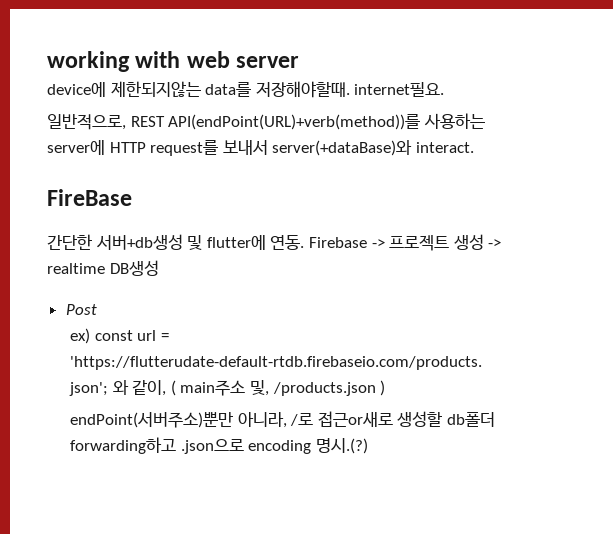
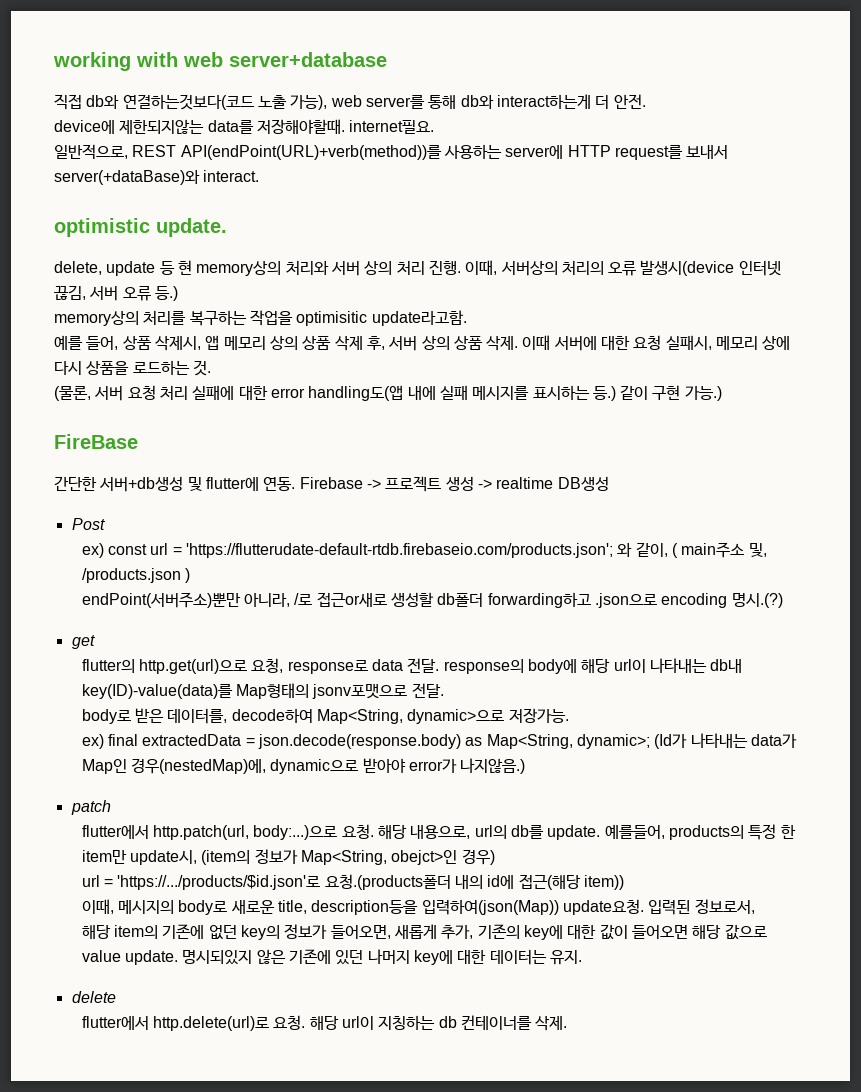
- working with web server
+ working with web server+database
+ 직접 db와 연결하는것보다(코드 노출 가능), web server를 통해 db와 interact하는게 더 안전.
+ optimistic update.
+ delete, update 등 현 memory상의 처리와 서버 상의 처리 진행. 이때, 서버상의 처리의 오류 발생시(device 인터넷 끊김, 서버 오류 등.)
+ memory상의 처리를 복구하는 작업을 optimisitic update라고함.
+ 예를 들어, 상품 삭제시, 앱 메모리 상의 상품 삭제 후, 서버 상의 상품 삭제. 이때 서버에 대한 요청 실패시, 메모리 상에 다시 상품을 로드하는 것.
+ (물론, 서버 요청 처리 실패에 대한 error handling도(앱 내에 실패 메시지를 표시하는 등.) 같이 구현 가능.)
+ get
+ flutter의 http.get(url)으로 요청, response로 data 전달. response의 body에 해당 url이 나타내는 db내 key(ID)-value(data)를 Map형태의 jsonv포맷으로 전달.
+ body로 받은 데이터를, decode하여 Map<String, dynamic>으로 저장가능.
+ ex) final extractedData = json.decode(response.body) as Map<String, dynamic>; (Id가 나타내는 data가 Map인 경우(nestedMap)에, dynamic으로 받아야 error가 나지않음.)
+ patch
+ flutter에서 http.patch(url, body:...)으로 요청. 해당 내용으로, url의 db를 update. 예를들어, products의 특정 한 item만 update시, (item의 정보가 Map<String, obejct>인 경우)
+ url = 'https://.../products/$id.json'로 요청.(products폴더 내의 id에 접근(해당 item))
+ 이때, 메시지의 body로 새로운 title, description등을 입력하여(json(Map)) update요청. 입력된 정보로서,
+ 해당 item의 기존에 없던 key의 정보가 들어오면, 새롭게 추가, 기존의 key에 대한 값이 들어오면 해당 값으로 value update. 명시되있지 않은 기존에 있던 나머지 key에 대한 데이터는 유지.
+ delete
+ flutter에서 http.delete(url)로 요청. 해당 url이 지칭하는 db 컨테이너를 삭제.

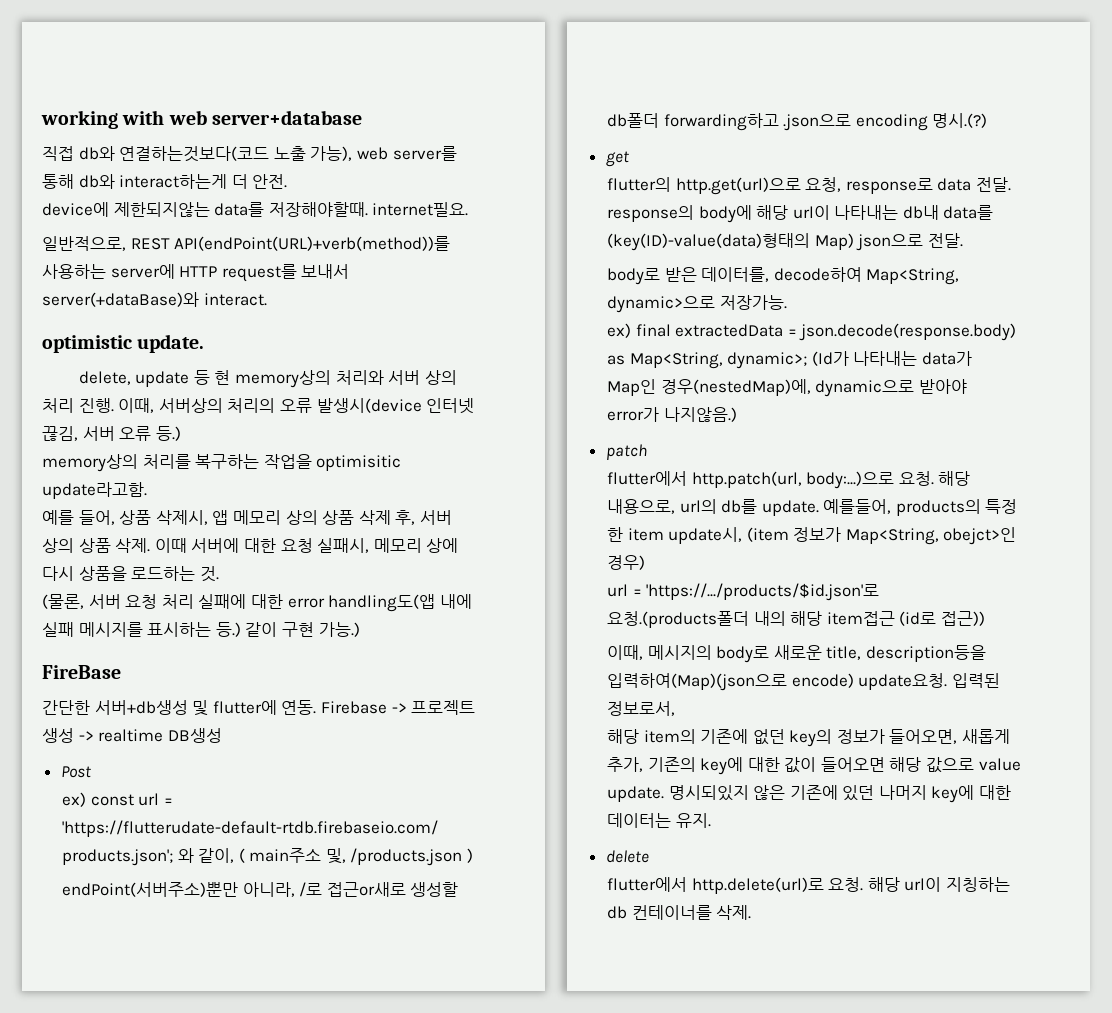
- flutter의 http.get(url)으로 요청, response로 data 전달. response의 body에 해당 url이 나타내는 db내 key(ID)-value(data)를 Map형태의 jsonv포맷으로 전달.
+ flutter의 http.get(url)으로 요청, response로 data 전달. response의 body에 해당 url이 나타내는 db내 data를 (key(ID)-value(data)형태의 Map) json으로 전달.
- 예를들어, products의 특정 한 item만 update시, (item의 정보가 Map<String, obejct>인 경우)
+ 예를들어, products의 특정 한 item update시, (item 정보가 Map<String, obejct>인 경우)
- url = 'https://.../products/$id.json'로 요청.(products폴더 내의 id에 접근(해당 item))
+ url = 'https://.../products/$id.json'로 요청.(products폴더 내의 해당 item접근 (id로 접근))
- 이때, 메시지의 body로 새로운 title, description등을 입력하여(json(Map)) update요청.
+ 이때, 메시지의 body로 새로운 title, description등을 입력하여(Map)(json으로 encode) update요청.

